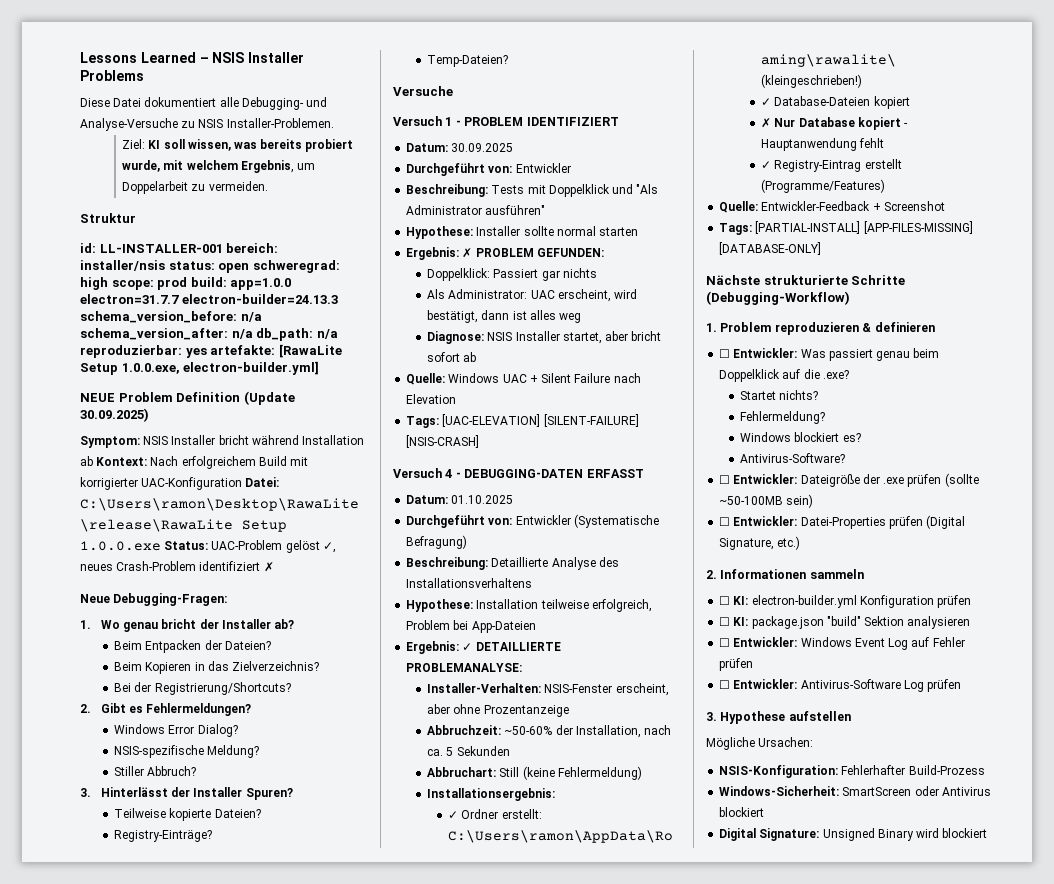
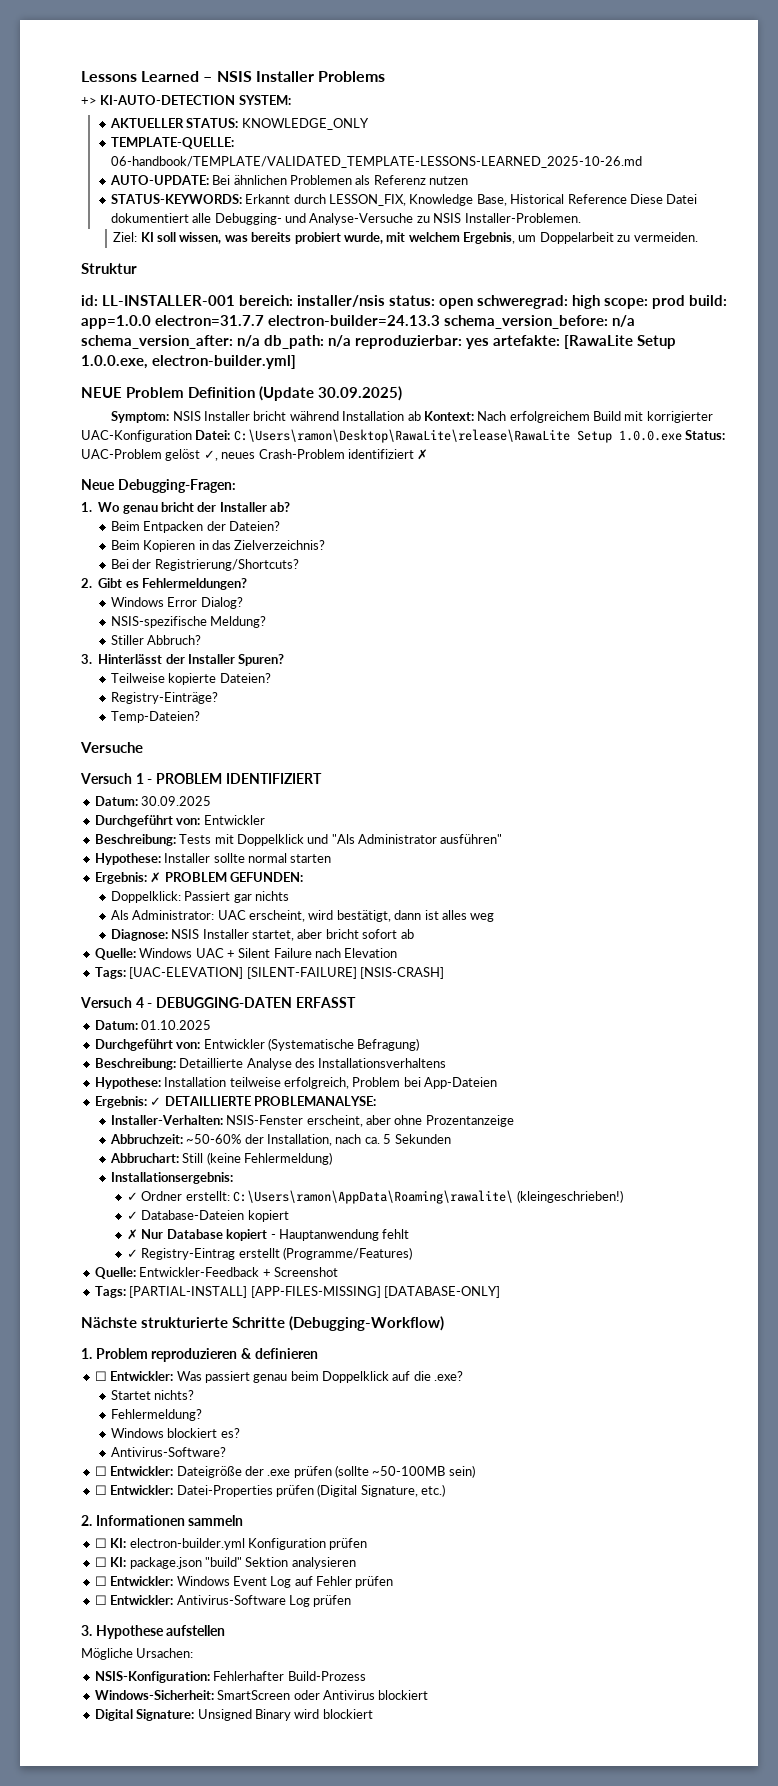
- Diese Datei dokumentiert alle Debugging- und Analyse-Versuche zu NSIS Installer-Problemen.
+ +> KI-AUTO-DETECTION SYSTEM:
+ AKTUELLER STATUS: KNOWLEDGE_ONLY
+ TEMPLATE-QUELLE: 06-handbook/TEMPLATE/VALIDATED_TEMPLATE-LESSONS-LEARNED_2025-10-26.md
+ AUTO-UPDATE: Bei ähnlichen Problemen als Referenz nutzen
+ STATUS-KEYWORDS: Erkannt durch LESSON_FIX, Knowledge Base, Historical Reference Diese Datei dokumentiert alle Debugging- und Analyse-Versuche zu NSIS Installer-Problemen.

